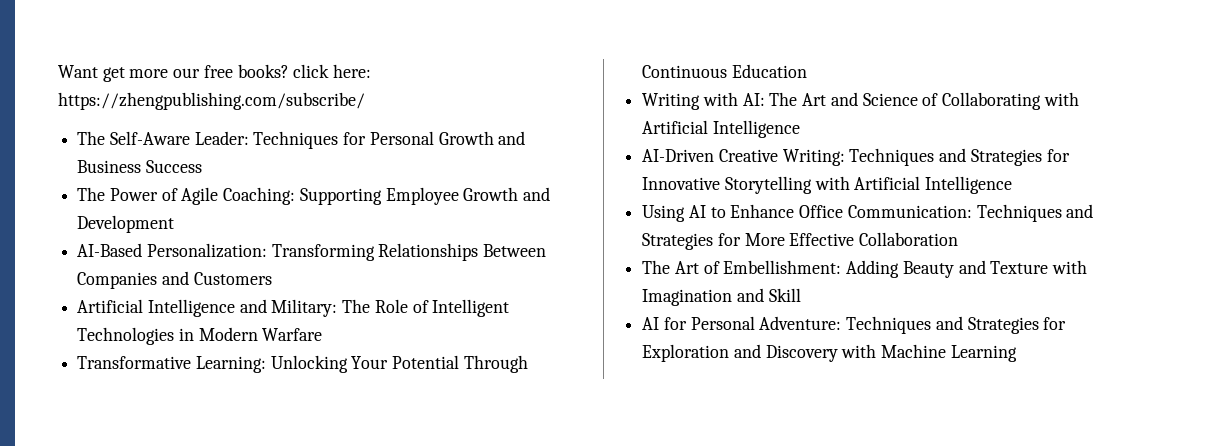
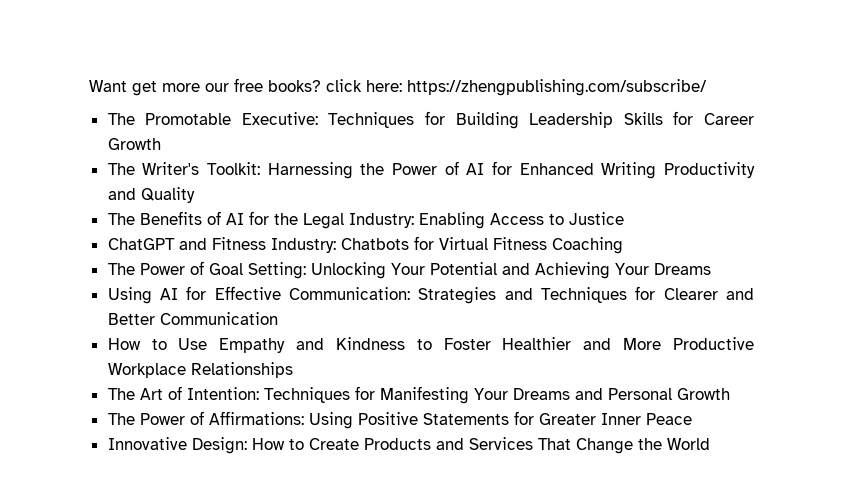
- The Self-Aware Leader: Techniques for Personal Growth and Business Success
- The Power of Agile Coaching: Supporting Employee Growth and Development
- AI-Based Personalization: Transforming Relationships Between Companies and Customers
- Artificial Intelligence and Military: The Role of Intelligent Technologies in Modern Warfare
- Transformative Learning: Unlocking Your Potential Through Continuous Education
- Writing with AI: The Art and Science of Collaborating with Artificial Intelligence
- AI-Driven Creative Writing: Techniques and Strategies for Innovative Storytelling with Artificial Intelligence
- Using AI to Enhance Office Communication: Techniques and Strategies for More Effective Collaboration
- The Art of Embellishment: Adding Beauty and Texture with Imagination and Skill
- AI for Personal Adventure: Techniques and Strategies for Exploration and Discovery with Machine Learning
+ The Promotable Executive: Techniques for Building Leadership Skills for Career Growth
+ The Writer's Toolkit: Harnessing the Power of AI for Enhanced Writing Productivity and Quality
+ The Benefits of AI for the Legal Industry: Enabling Access to Justice
+ ChatGPT and Fitness Industry: Chatbots for Virtual Fitness Coaching
+ The Power of Goal Setting: Unlocking Your Potential and Achieving Your Dreams
+ Using AI for Effective Communication: Strategies and Techniques for Clearer and Better Communication
+ How to Use Empathy and Kindness to Foster Healthier and More Productive Workplace Relationships
+ The Art of Intention: Techniques for Manifesting Your Dreams and Personal Growth
+ The Power of Affirmations: Using Positive Statements for Greater Inner Peace
+ Innovative Design: How to Create Products and Services That Change the World

